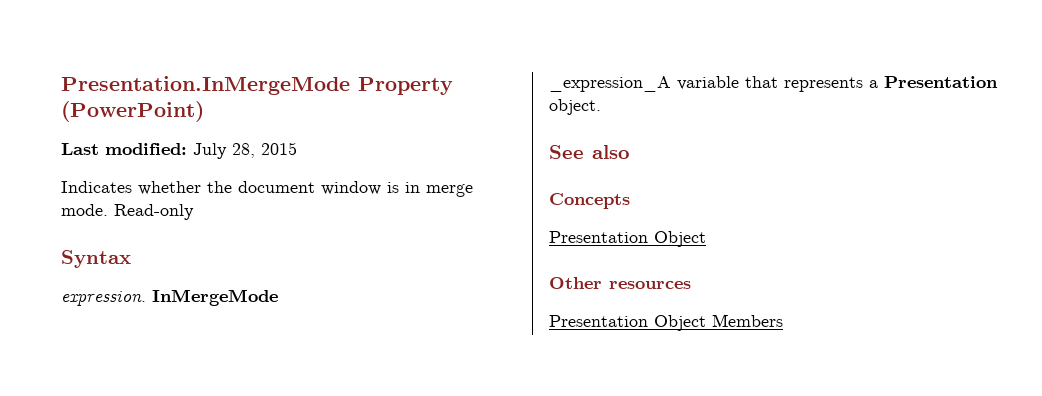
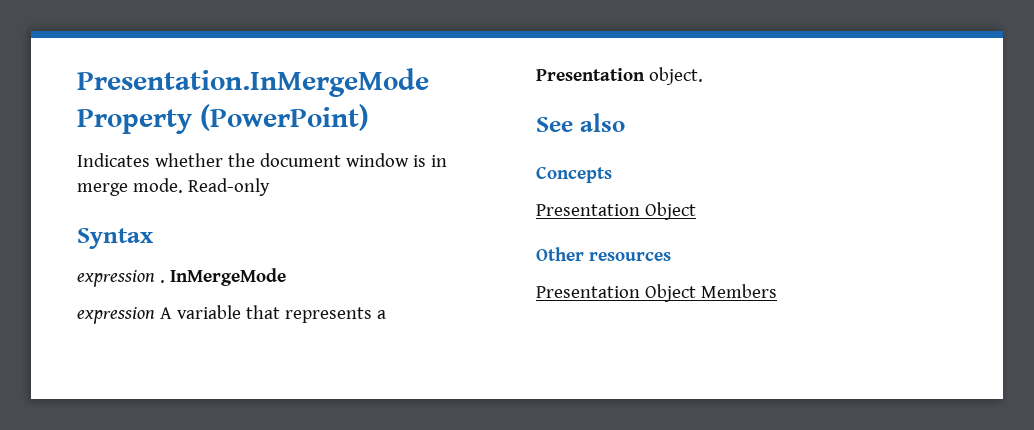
- Last modified: July 28, 2015
- expression.
+ expression .
- _expression_A variable that represents a Presentation object.
+ expression A variable that represents a Presentation object.

